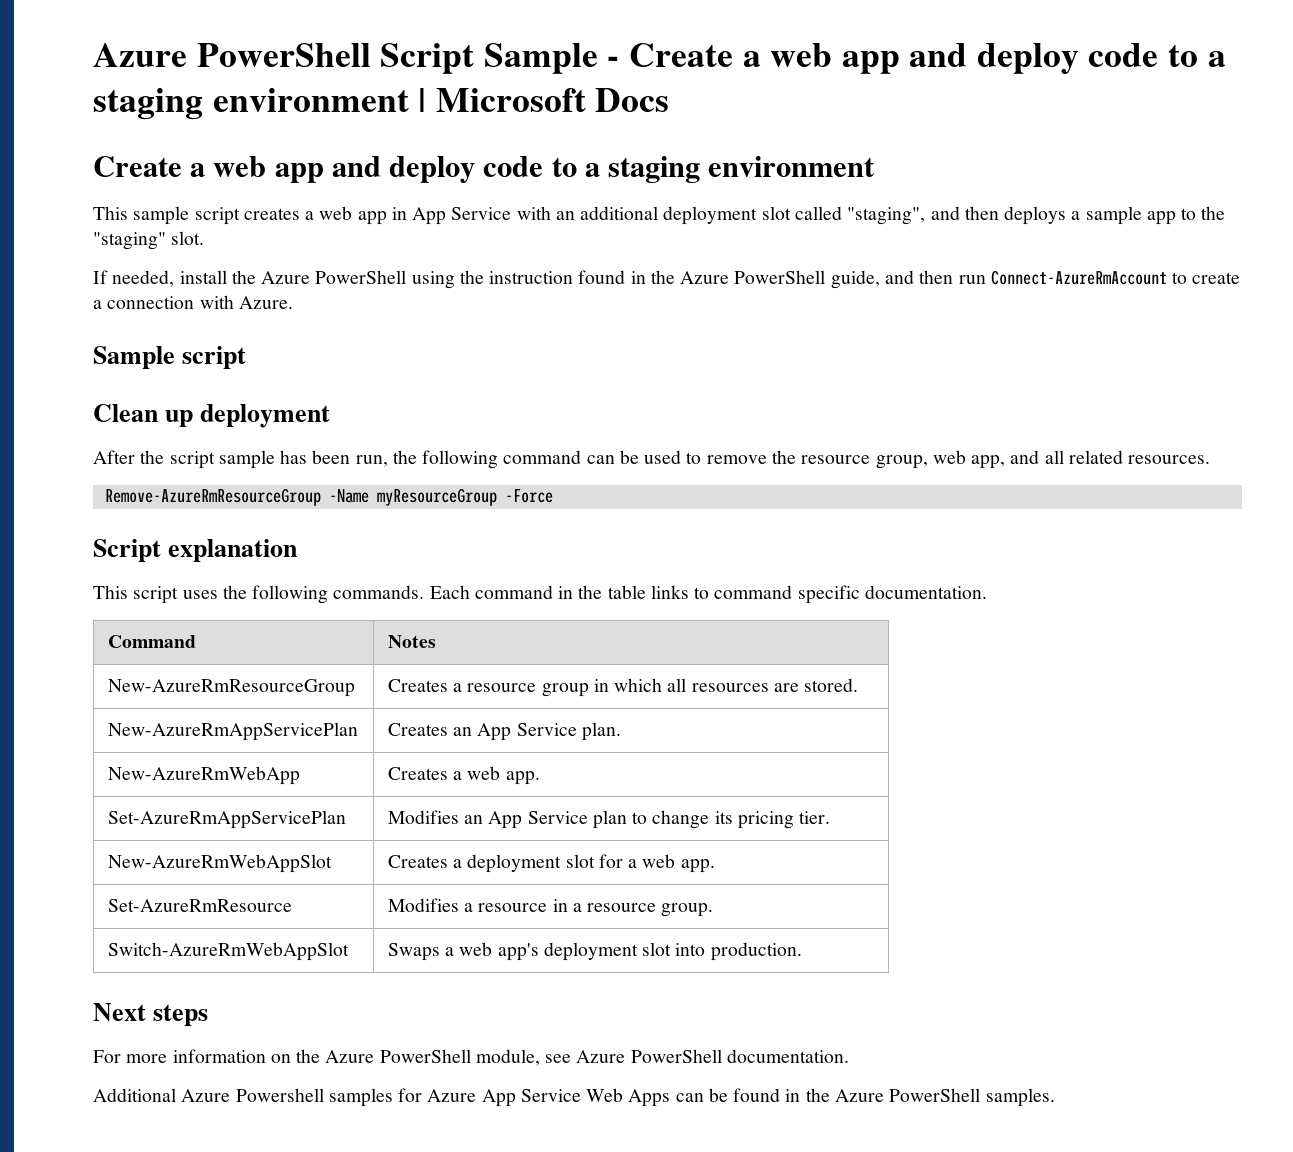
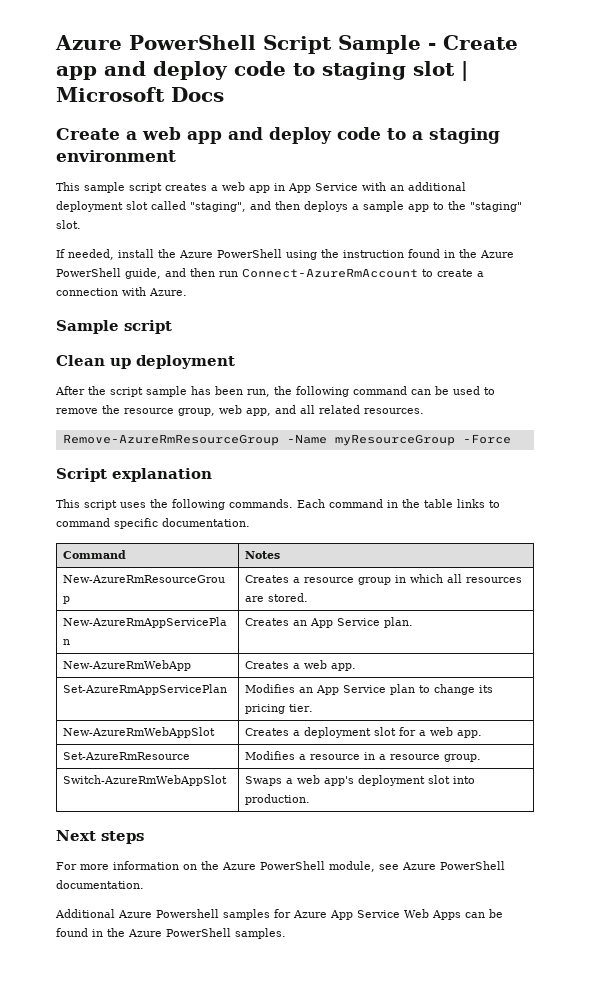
- Azure PowerShell Script Sample - Create a web app and deploy code to a staging environment | Microsoft Docs
+ Azure PowerShell Script Sample - Create app and deploy code to staging slot | Microsoft Docs

